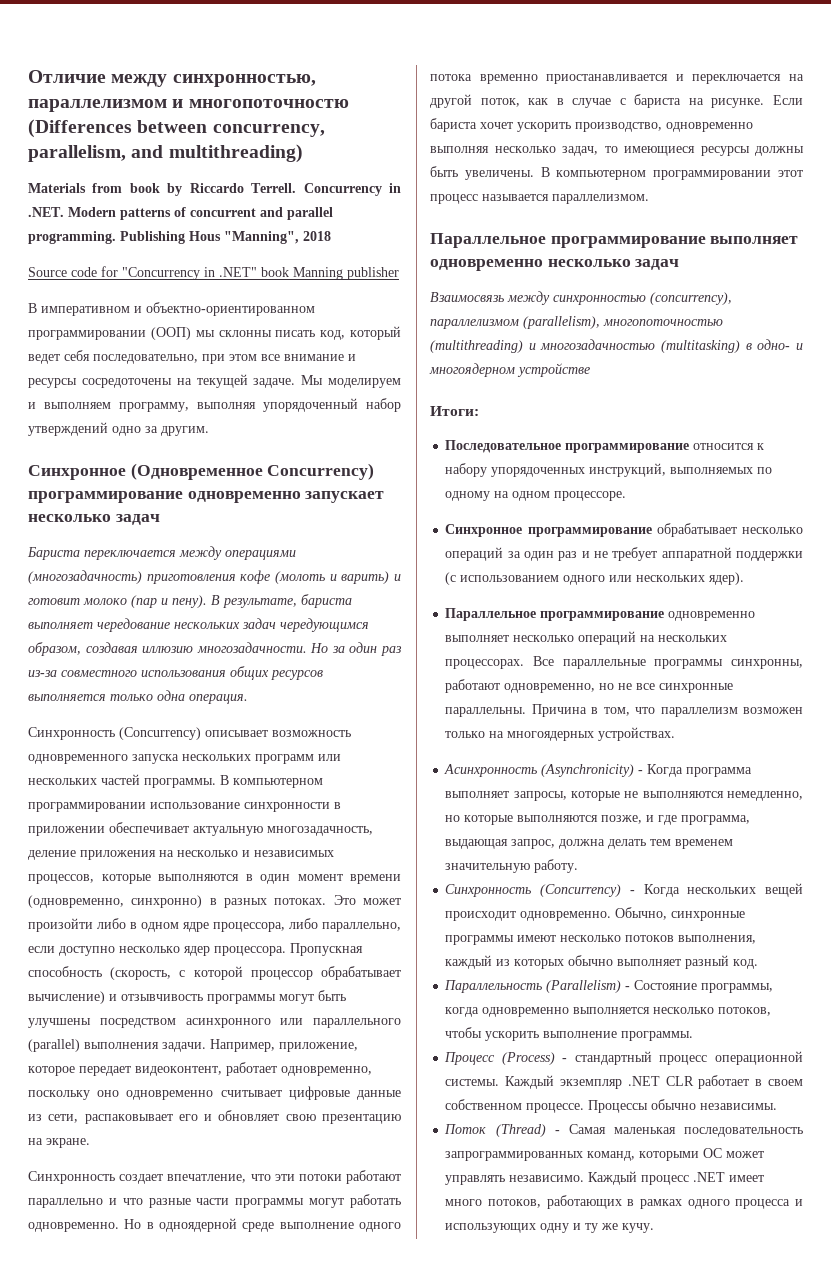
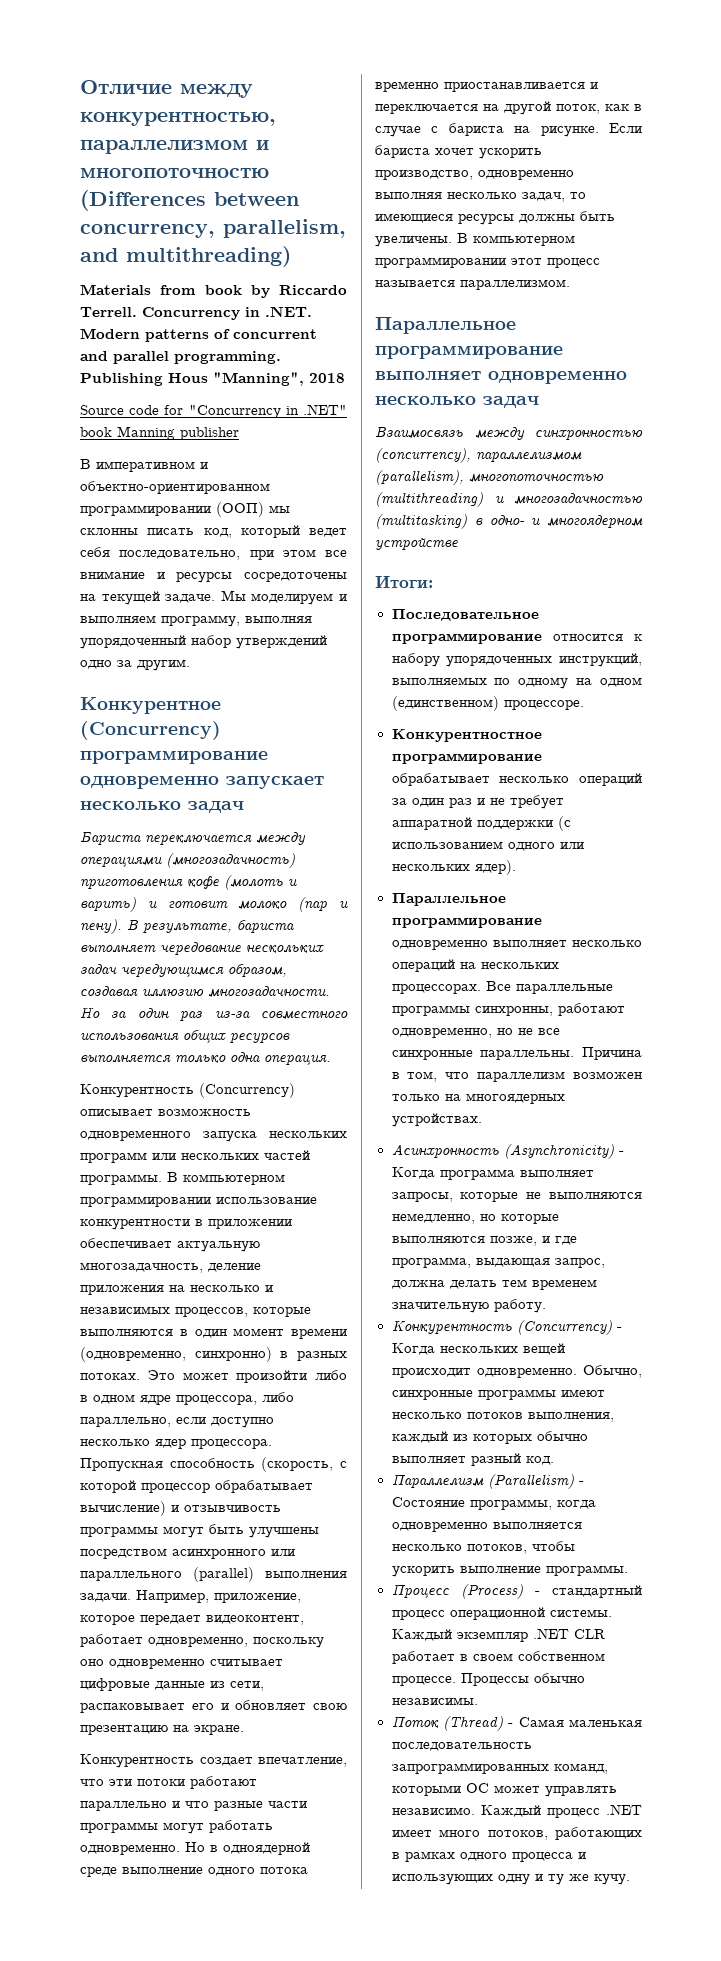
- Отличие между синхронностью, параллелизмом и многопоточностю (Differences between concurrency, parallelism, and multithreading)
+ Отличие между конкурентностью, параллелизмом и многопоточностю (Differences between concurrency, parallelism, and multithreading)
- Синхронное (Одновременное Concurrency) программирование одновременно запускает несколько задач
+ Конкурентное (Concurrency) программирование одновременно запускает несколько задач
- Синхронность (Concurrency) описывает возможность одновременного запуска нескольких программ или нескольких частей программы.
+ Конкурентность (Concurrency) описывает возможность одновременного запуска нескольких программ или нескольких частей программы.
- В компьютерном программировании использование синхронности в приложении обеспечивает актуальную многозадачность, деление приложения на несколько и независимых процессов, которые выполняются в один момент времени (одновременно, синхронно) в разных потоках.
+ В компьютерном программировании использование конкурентности в приложении обеспечивает актуальную многозадачность, деление приложения на несколько и независимых процессов, которые выполняются в один момент времени (одновременно, синхронно) в разных потоках.
- Синхронность создает впечатление, что эти потоки работают параллельно и что разные части программы могут работать одновременно.
+ Конкурентность создает впечатление, что эти потоки работают параллельно и что разные части программы могут работать одновременно.
- Последовательное программирование относится к набору упорядоченных инструкций, выполняемых по одному на одном процессоре.
+ Последовательное программирование относится к набору упорядоченных инструкций, выполняемых по одному на одном (единственном) процессоре.
- Синхронное программирование обрабатывает несколько операций за один раз и не требует аппаратной поддержки (с использованием одного или нескольких ядер).
+ Конкурентностное программирование обрабатывает несколько операций за один раз и не требует аппаратной поддержки (с использованием одного или нескольких ядер).
- Синхронность (Concurrency) - Когда нескольких вещей происходит одновременно.
+ Конкурентность (Concurrency) - Когда нескольких вещей происходит одновременно.
- Параллельность (Parallelism) - Состояние программы, когда одновременно выполняется несколько потоков, чтобы ускорить выполнение программы.
+ Параллелизм (Parallelism) - Состояние программы, когда одновременно выполняется несколько потоков, чтобы ускорить выполнение программы.

